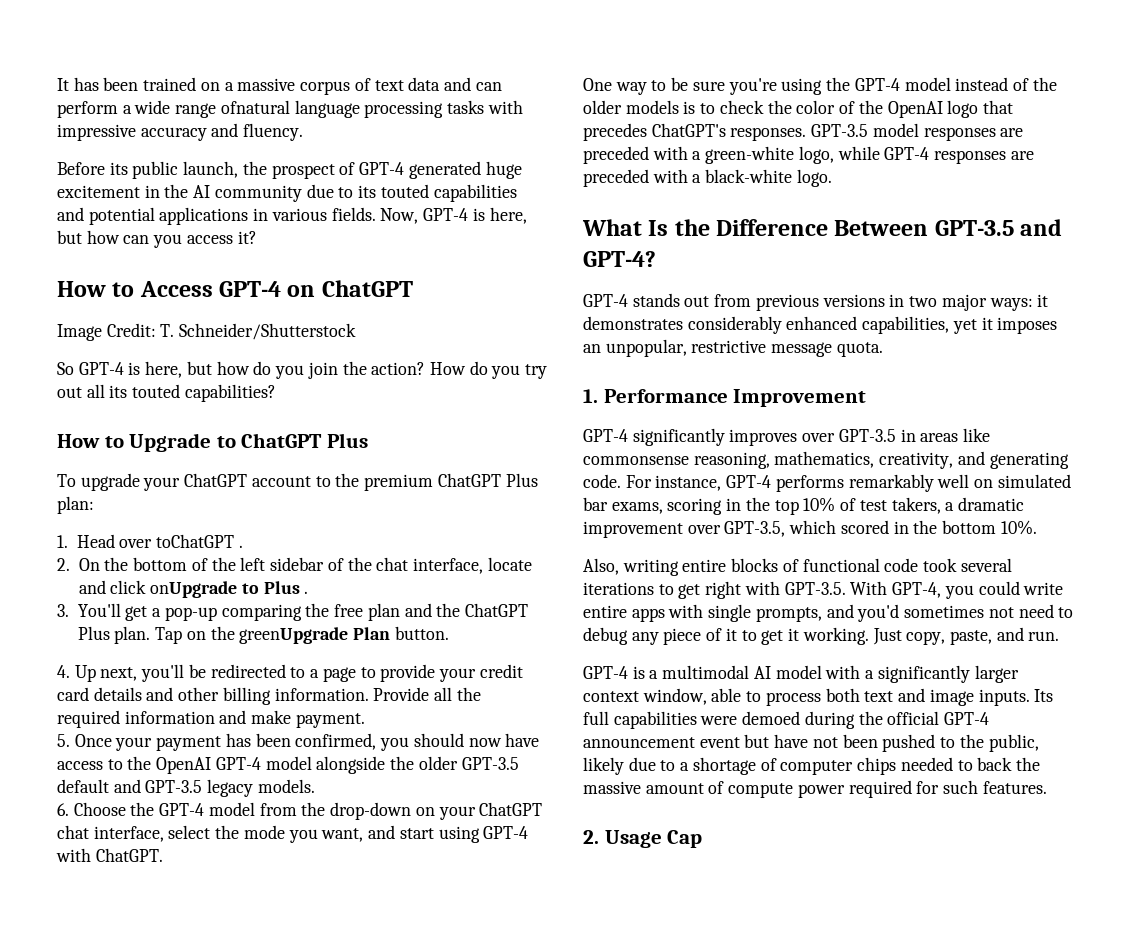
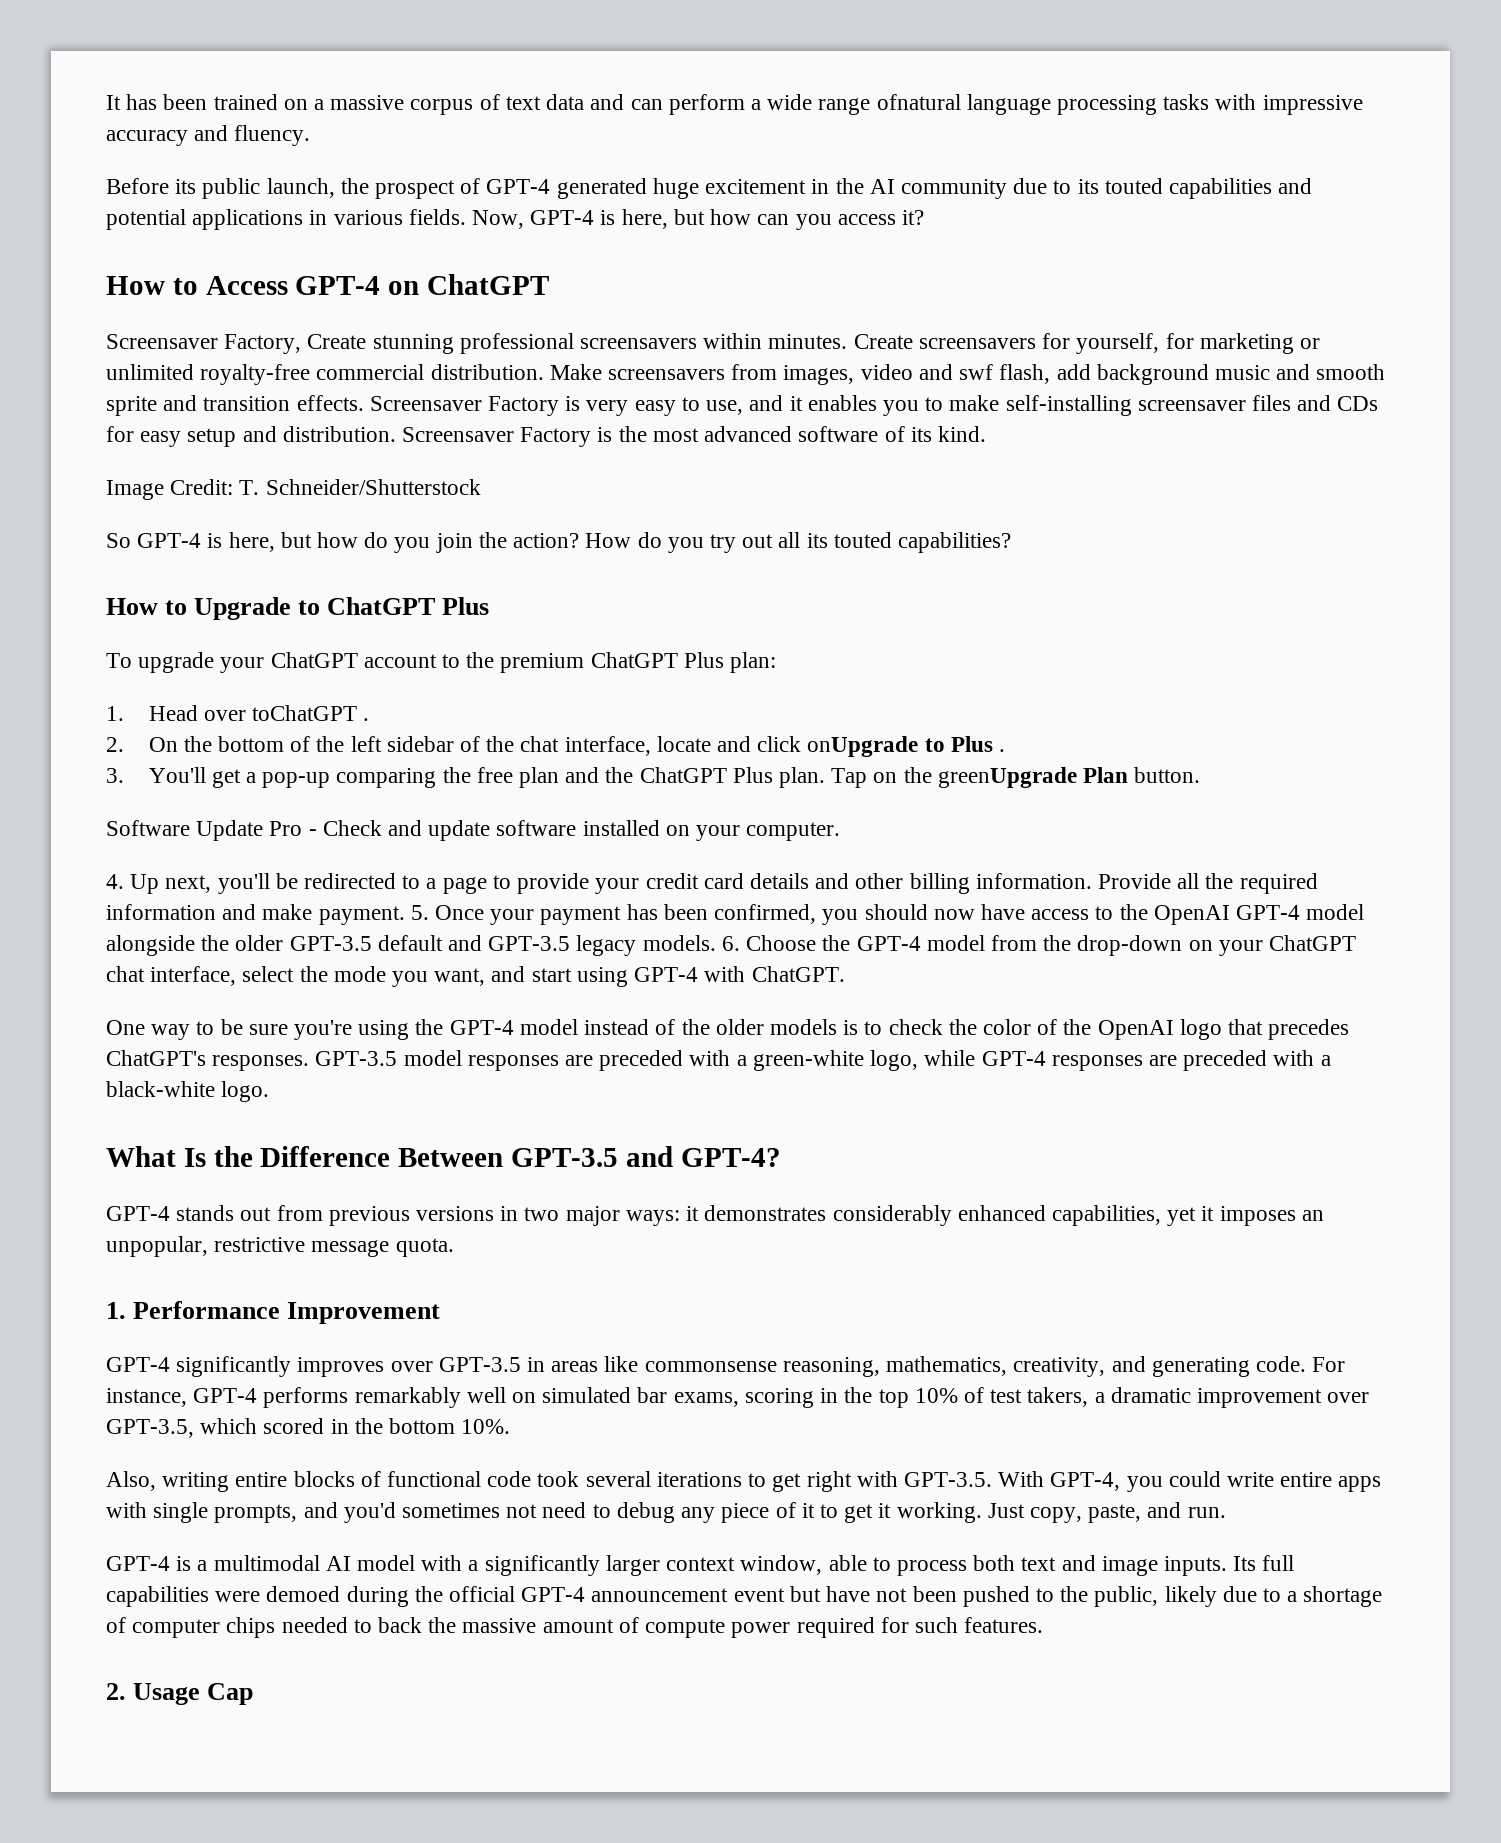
+ Screensaver Factory, Create stunning professional screensavers within minutes. Create screensavers for yourself, for marketing or unlimited royalty-free commercial distribution. Make screensavers from images, video and swf flash, add background music and smooth sprite and transition effects. Screensaver Factory is very easy to use, and it enables you to make self-installing screensaver files and CDs for easy setup and distribution. Screensaver Factory is the most advanced software of its kind.
+ Software Update Pro - Check and update software installed on your computer.
- Provide all the required information and make payment.
- 5. Once your payment has been confirmed, you should now have access to the OpenAI GPT-4 model alongside the older GPT-3.5 default and GPT-3.5 legacy models.
- 6. Choose the GPT-4 model from the drop-down on your ChatGPT chat interface, select the mode you want, and start using GPT-4 with ChatGPT.
+ Provide all the required information and make payment. 5. Once your payment has been confirmed, you should now have access to the OpenAI GPT-4 model alongside the older GPT-3.5 default and GPT-3.5 legacy models. 6. Choose the GPT-4 model from the drop-down on your ChatGPT chat interface, select the mode you want, and start using GPT-4 with ChatGPT.

